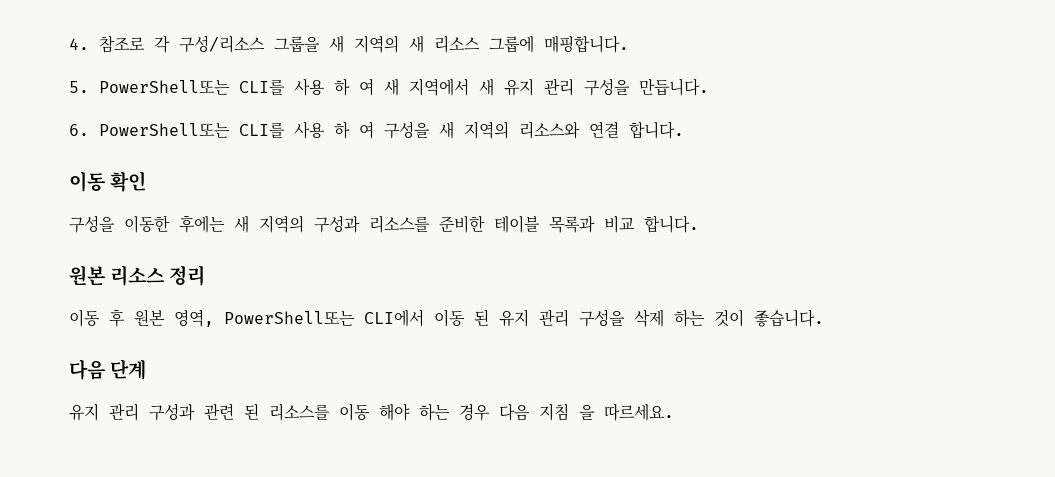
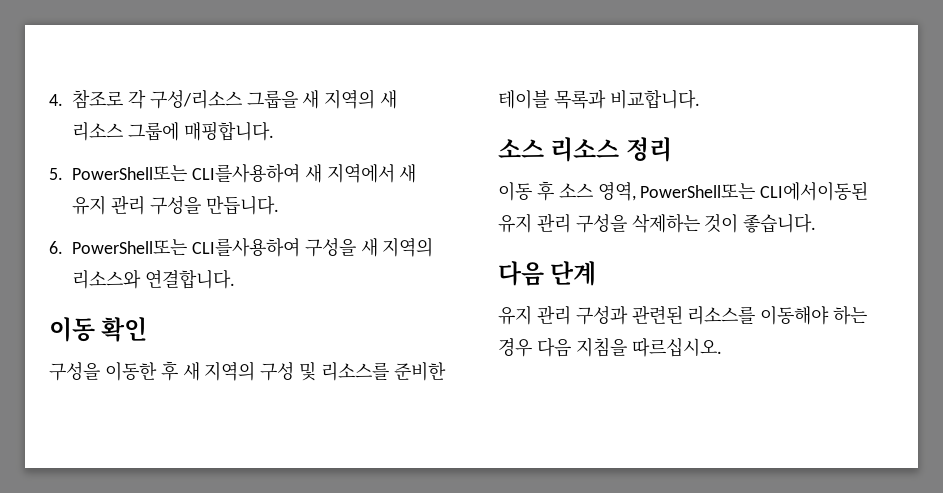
- 5. PowerShell또는 CLI를 사용 하 여 새 지역에서 새 유지 관리 구성을 만듭니다.
+ 5. PowerShell또는 CLI를사용하여 새 지역에서 새 유지 관리 구성을 만듭니다.
- 6. PowerShell또는 CLI를 사용 하 여 구성을 새 지역의 리소스와 연결 합니다.
+ 6. PowerShell또는 CLI를사용하여 구성을 새 지역의 리소스와 연결합니다.
- 구성을 이동한 후에는 새 지역의 구성과 리소스를 준비한 테이블 목록과 비교 합니다.
- 원본 리소스 정리
+ 구성을 이동한 후 새 지역의 구성 및 리소스를 준비한 테이블 목록과 비교합니다.
+ 소스 리소스 정리
- 이동 후 원본 영역, PowerShell또는 CLI에서 이동 된 유지 관리 구성을 삭제 하는 것이 좋습니다.
+ 이동 후 소스 영역, PowerShell또는 CLI에서이동된 유지 관리 구성을 삭제하는 것이 좋습니다.
- 유지 관리 구성과 관련 된 리소스를 이동 해야 하는 경우 다음 지침 을 따르세요.
+ 유지 관리 구성과 관련된 리소스를 이동해야 하는 경우 다음 지침을 따르십시오.

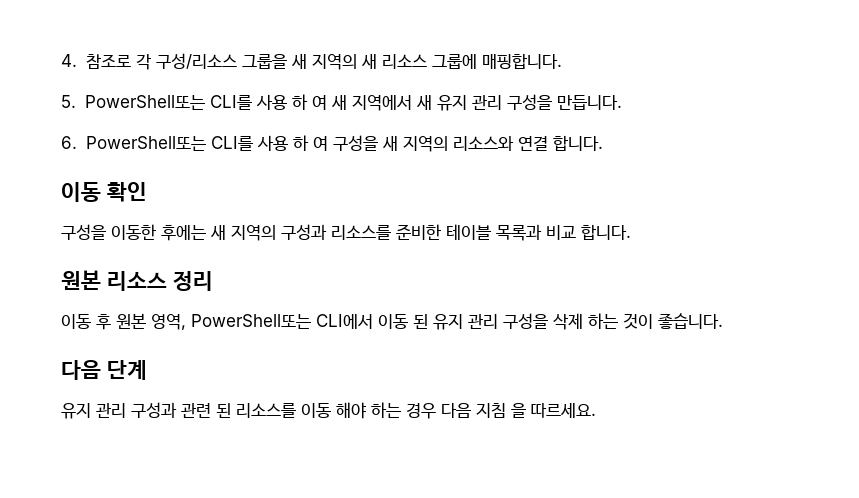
- 5. PowerShell또는 CLI를사용하여 새 지역에서 새 유지 관리 구성을 만듭니다.
+ 5. PowerShell또는 CLI를 사용 하 여 새 지역에서 새 유지 관리 구성을 만듭니다.
- 6. PowerShell또는 CLI를사용하여 구성을 새 지역의 리소스와 연결합니다.
+ 6. PowerShell또는 CLI를 사용 하 여 구성을 새 지역의 리소스와 연결 합니다.
- 구성을 이동한 후 새 지역의 구성 및 리소스를 준비한 테이블 목록과 비교합니다.
- 소스 리소스 정리
+ 구성을 이동한 후에는 새 지역의 구성과 리소스를 준비한 테이블 목록과 비교 합니다.
+ 원본 리소스 정리
- 이동 후 소스 영역, PowerShell또는 CLI에서이동된 유지 관리 구성을 삭제하는 것이 좋습니다.
+ 이동 후 원본 영역, PowerShell또는 CLI에서 이동 된 유지 관리 구성을 삭제 하는 것이 좋습니다.
- 유지 관리 구성과 관련된 리소스를 이동해야 하는 경우 다음 지침을 따르십시오.
+ 유지 관리 구성과 관련 된 리소스를 이동 해야 하는 경우 다음 지침 을 따르세요.

